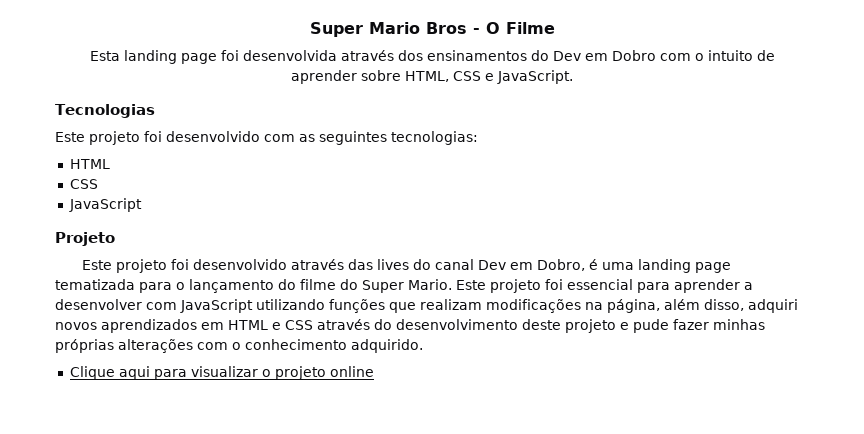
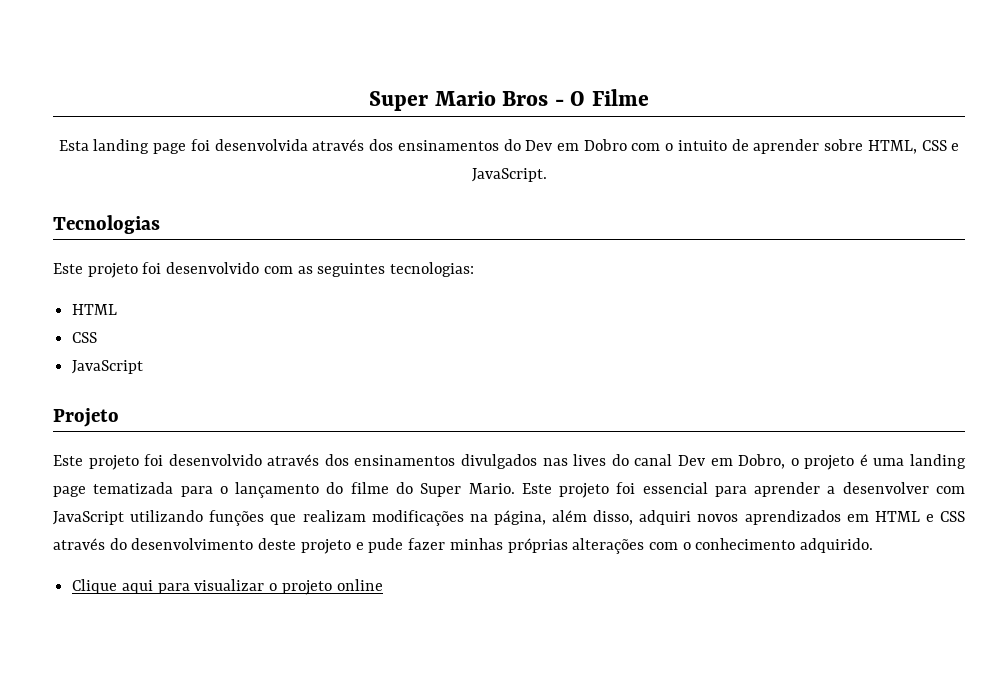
- Este projeto foi desenvolvido através das lives do canal Dev em Dobro, é uma landing page tematizada para o lançamento do filme do Super Mario.
+ Este projeto foi desenvolvido através dos ensinamentos divulgados nas lives do canal Dev em Dobro, o projeto é uma landing page tematizada para o lançamento do filme do Super Mario.

